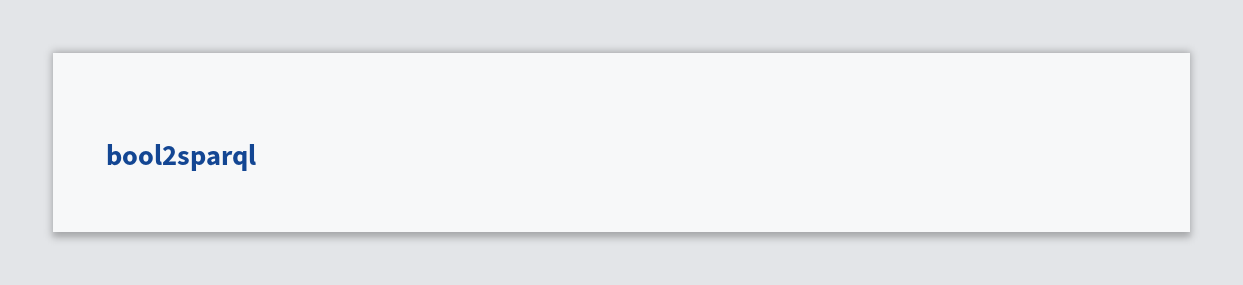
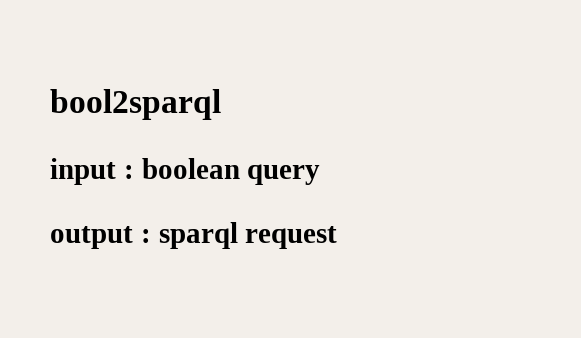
+ input : boolean query
+ output : sparql request

